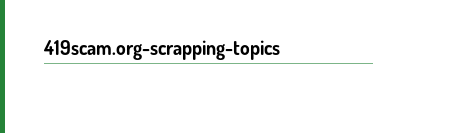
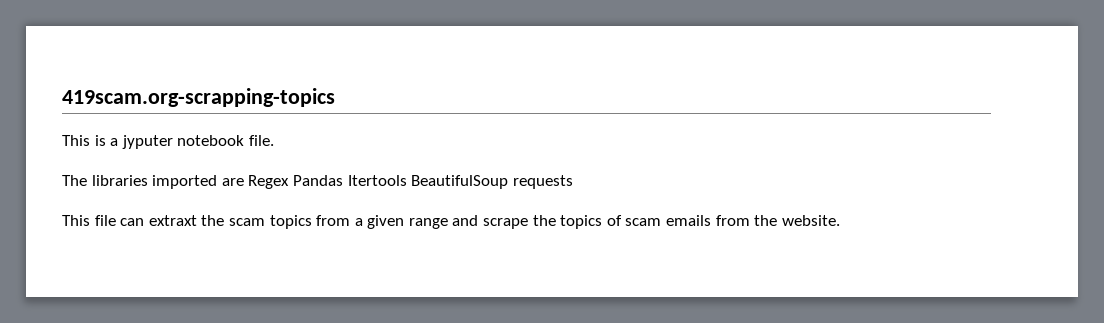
+ This is a jyputer notebook file.
+ The libraries imported are Regex Pandas Itertools BeautifulSoup requests
+ This file can extraxt the scam topics from a given range and scrape the topics of scam emails from the website.

